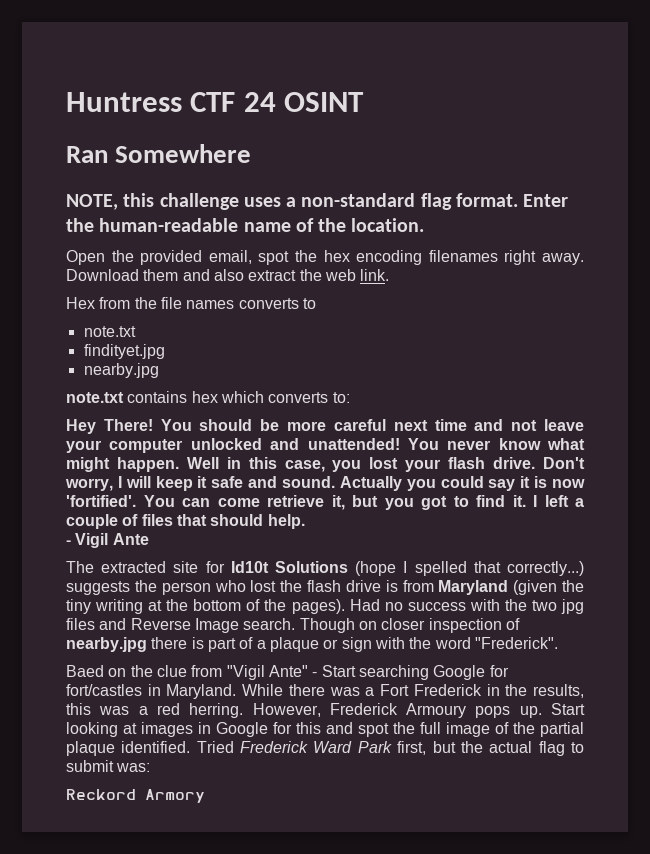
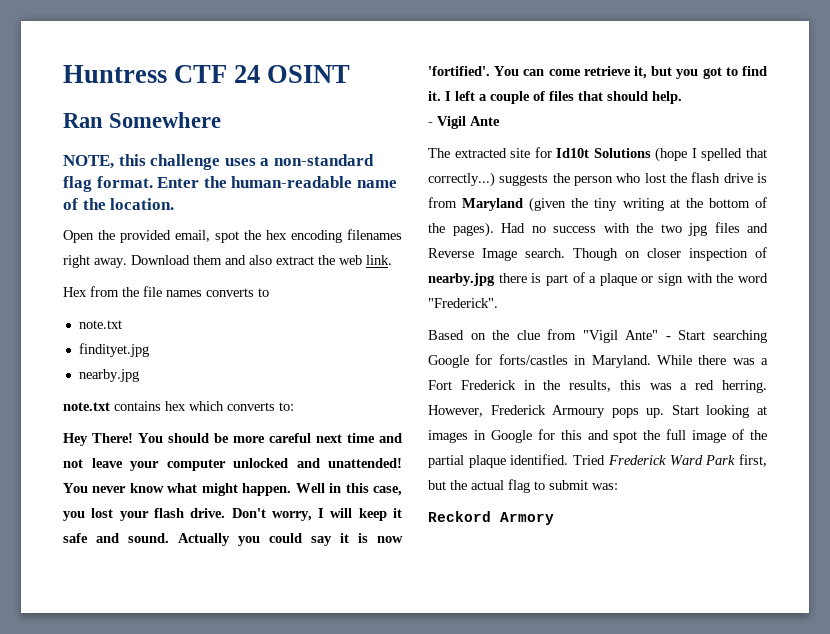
- Baed on the clue from "Vigil Ante" - Start searching Google for fort/castles in Maryland.
+ Based on the clue from "Vigil Ante" - Start searching Google for forts/castles in Maryland.

